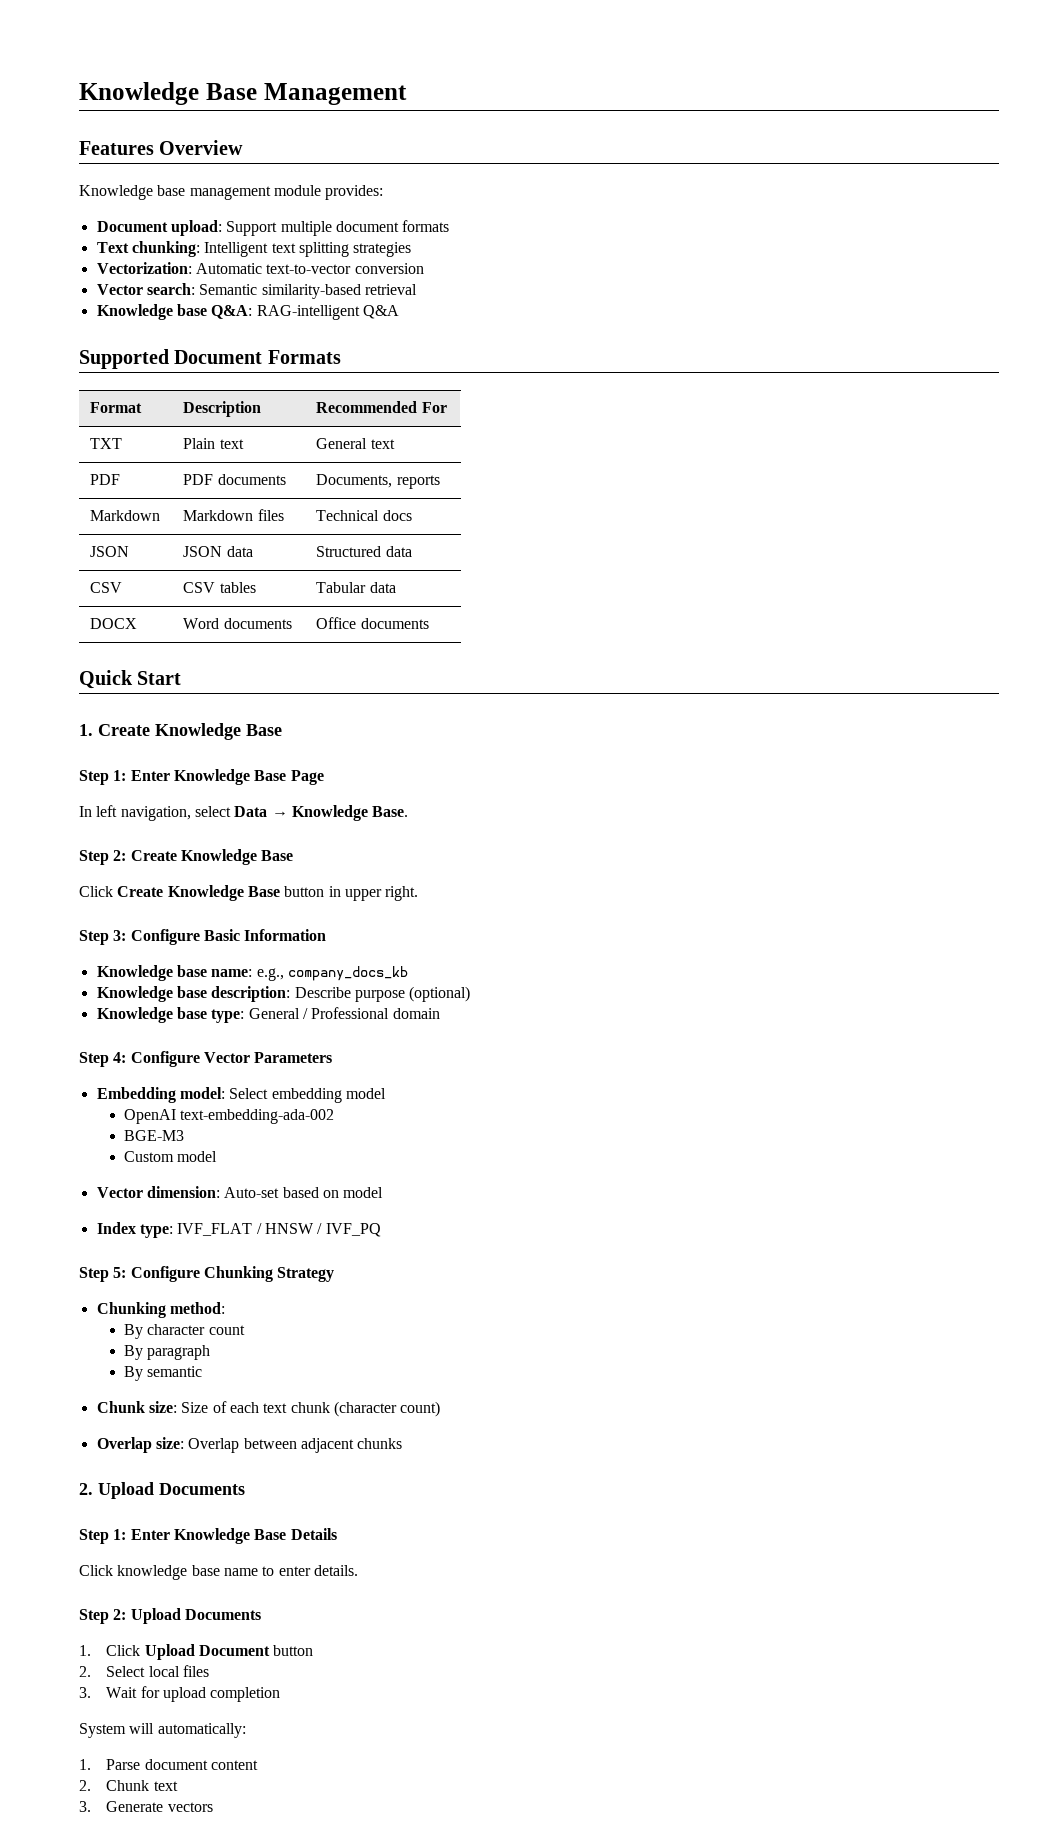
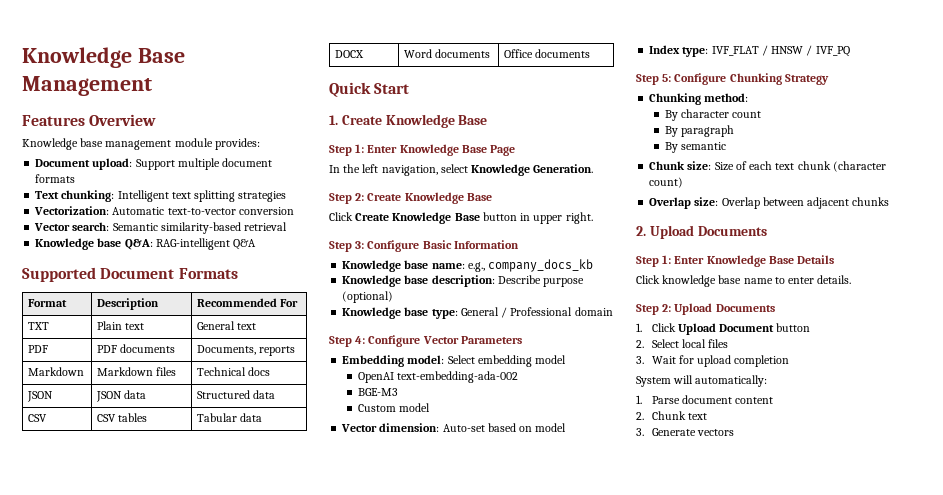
- In left navigation, select Data → Knowledge Base.
+ In the left navigation, select Knowledge Generation.

